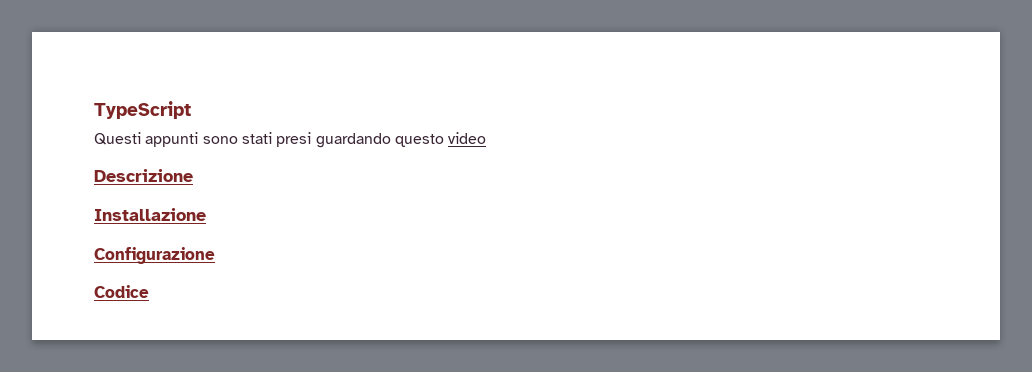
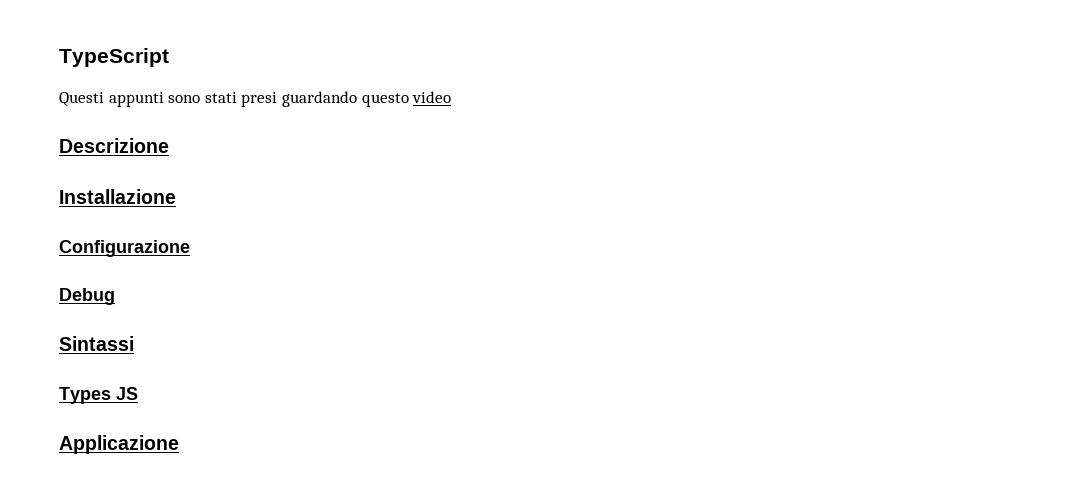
- Codice
+ Debug
+ Sintassi
+ Types JS
+ Applicazione

